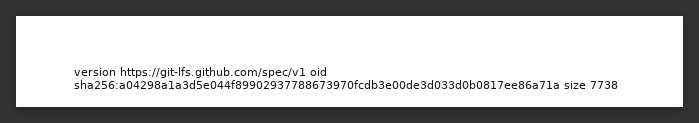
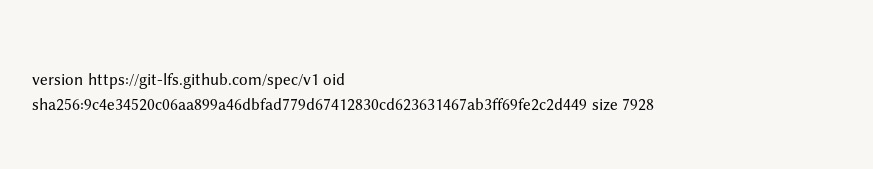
- version https://git-lfs.github.com/spec/v1 oid sha256:a04298a1a3d5e044f89902937788673970fcdb3e00de3d033d0b0817ee86a71a size 7738
+ version https://git-lfs.github.com/spec/v1 oid sha256:9c4e34520c06aa899a46dbfad779d67412830cd623631467ab3ff69fe2c2d449 size 7928

